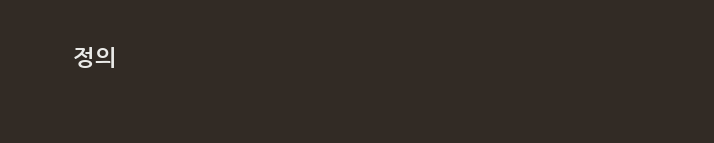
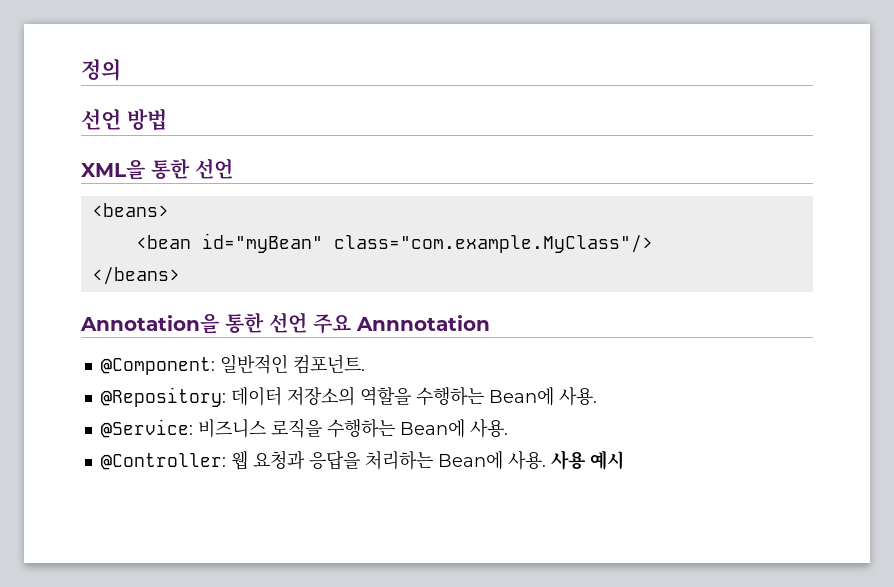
+ 선언 방법
+ XML을 통한 선언
+ <beans>
+ <bean id="myBean" class="com.example.MyClass"/>
+ </beans>
+ Annotation을 통한 선언 주요 Annnotation
+ @Component: 일반적인 컴포넌트.
+ @Repository: 데이터 저장소의 역할을 수행하는 Bean에 사용.
+ @Service: 비즈니스 로직을 수행하는 Bean에 사용.
+ @Controller: 웹 요청과 응답을 처리하는 Bean에 사용. 사용 예시

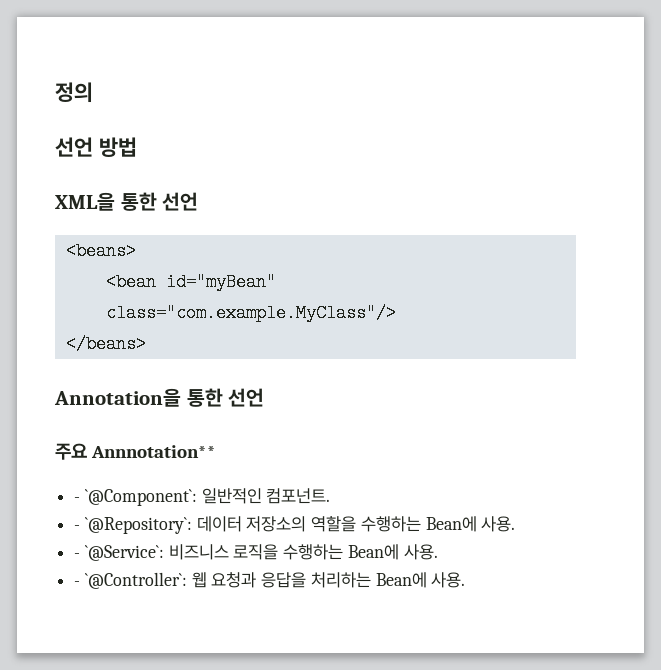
- Annotation을 통한 선언 주요 Annnotation
- @Component: 일반적인 컴포넌트.
+ Annotation을 통한 선언
+ 주요 Annnotation**
+ - `@Component`: 일반적인 컴포넌트.
- @Repository: 데이터 저장소의 역할을 수행하는 Bean에 사용.
+ - `@Repository`: 데이터 저장소의 역할을 수행하는 Bean에 사용.
- @Service: 비즈니스 로직을 수행하는 Bean에 사용.
+ - `@Service`: 비즈니스 로직을 수행하는 Bean에 사용.
- @Controller: 웹 요청과 응답을 처리하는 Bean에 사용. 사용 예시
+ - `@Controller`: 웹 요청과 응답을 처리하는 Bean에 사용.

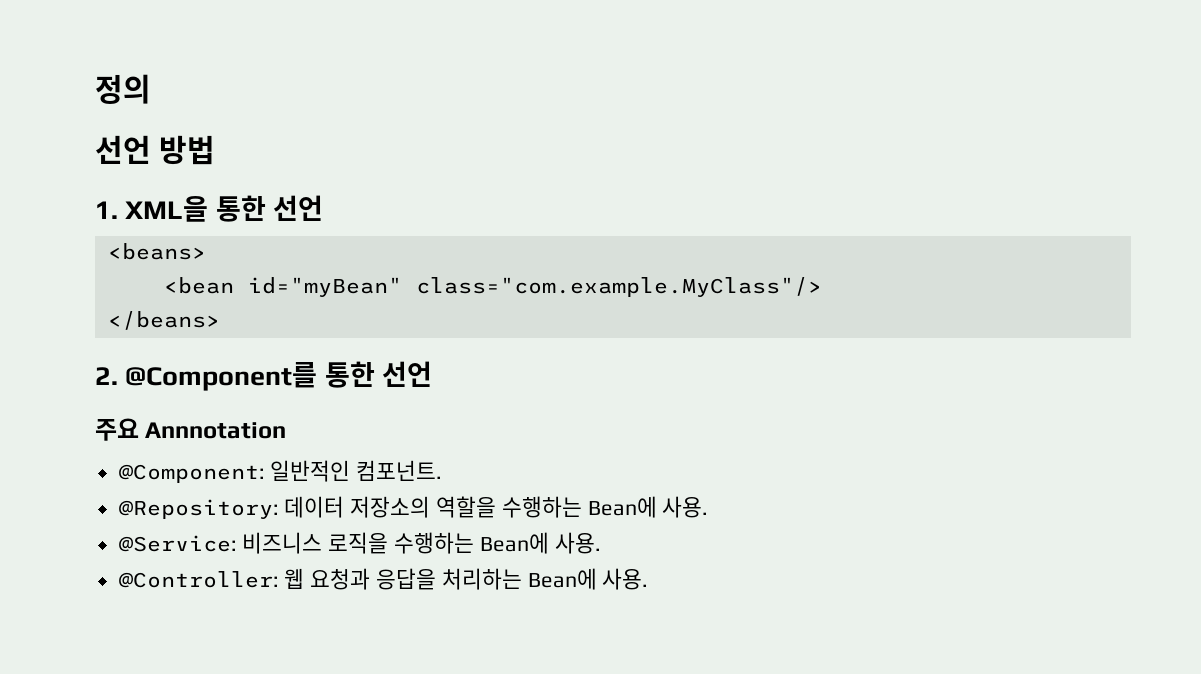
- XML을 통한 선언
+ 1. XML을 통한 선언
- Annotation을 통한 선언
+ 2. @Component를 통한 선언
- 주요 Annnotation**
- - `@Component`: 일반적인 컴포넌트.
+ 주요 Annnotation
+ @Component: 일반적인 컴포넌트.
- - `@Repository`: 데이터 저장소의 역할을 수행하는 Bean에 사용.
+ @Repository: 데이터 저장소의 역할을 수행하는 Bean에 사용.
- - `@Service`: 비즈니스 로직을 수행하는 Bean에 사용.
+ @Service: 비즈니스 로직을 수행하는 Bean에 사용.
- - `@Controller`: 웹 요청과 응답을 처리하는 Bean에 사용.
+ @Controller: 웹 요청과 응답을 처리하는 Bean에 사용.

